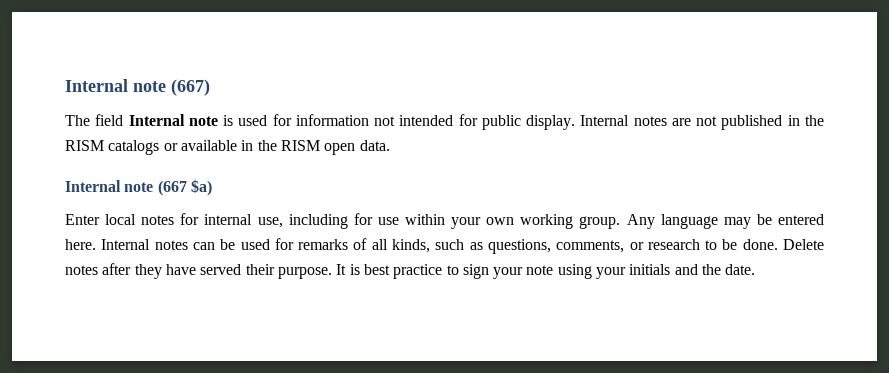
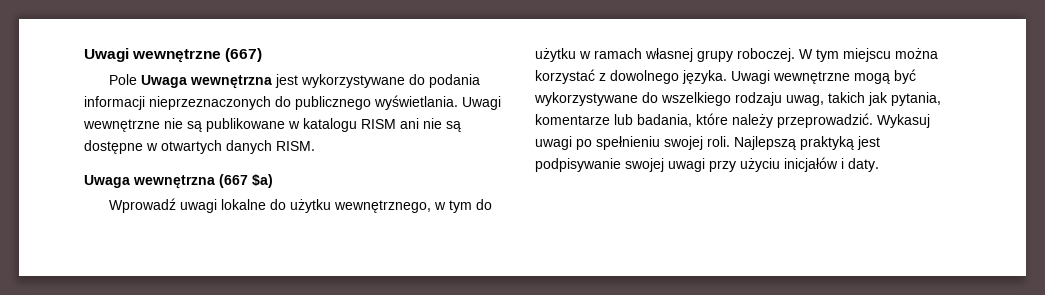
- Internal note (667)
+ Uwagi wewnętrzne (667)
- The field Internal note is used for information not intended for public display. Internal notes are not published in the RISM catalogs or available in the RISM open data.
- Internal note (667 $a)
- Enter local notes for internal use, including for use within your own working group. Any language may be entered here. Internal notes can be used for remarks of all kinds, such as questions, comments, or research to be done. Delete notes after they have served their purpose. It is best practice to sign your note using your initials and the date.
+ Pole Uwaga wewnętrzna jest wykorzystywane do podania informacji nieprzeznaczonych do publicznego wyświetlania. Uwagi wewnętrzne nie są publikowane w katalogu RISM ani nie są dostępne w otwartych danych RISM.
+ Uwaga wewnętrzna (667 $a)
+ Wprowadź uwagi lokalne do użytku wewnętrznego, w tym do użytku w ramach własnej grupy roboczej. W tym miejscu można korzystać z dowolnego języka. Uwagi wewnętrzne mogą być wykorzystywane do wszelkiego rodzaju uwag, takich jak pytania, komentarze lub badania, które należy przeprowadzić. Wykasuj uwagi po spełnieniu swojej roli. Najlepszą praktyką jest podpisywanie swojej uwagi przy użyciu inicjałów i daty.

